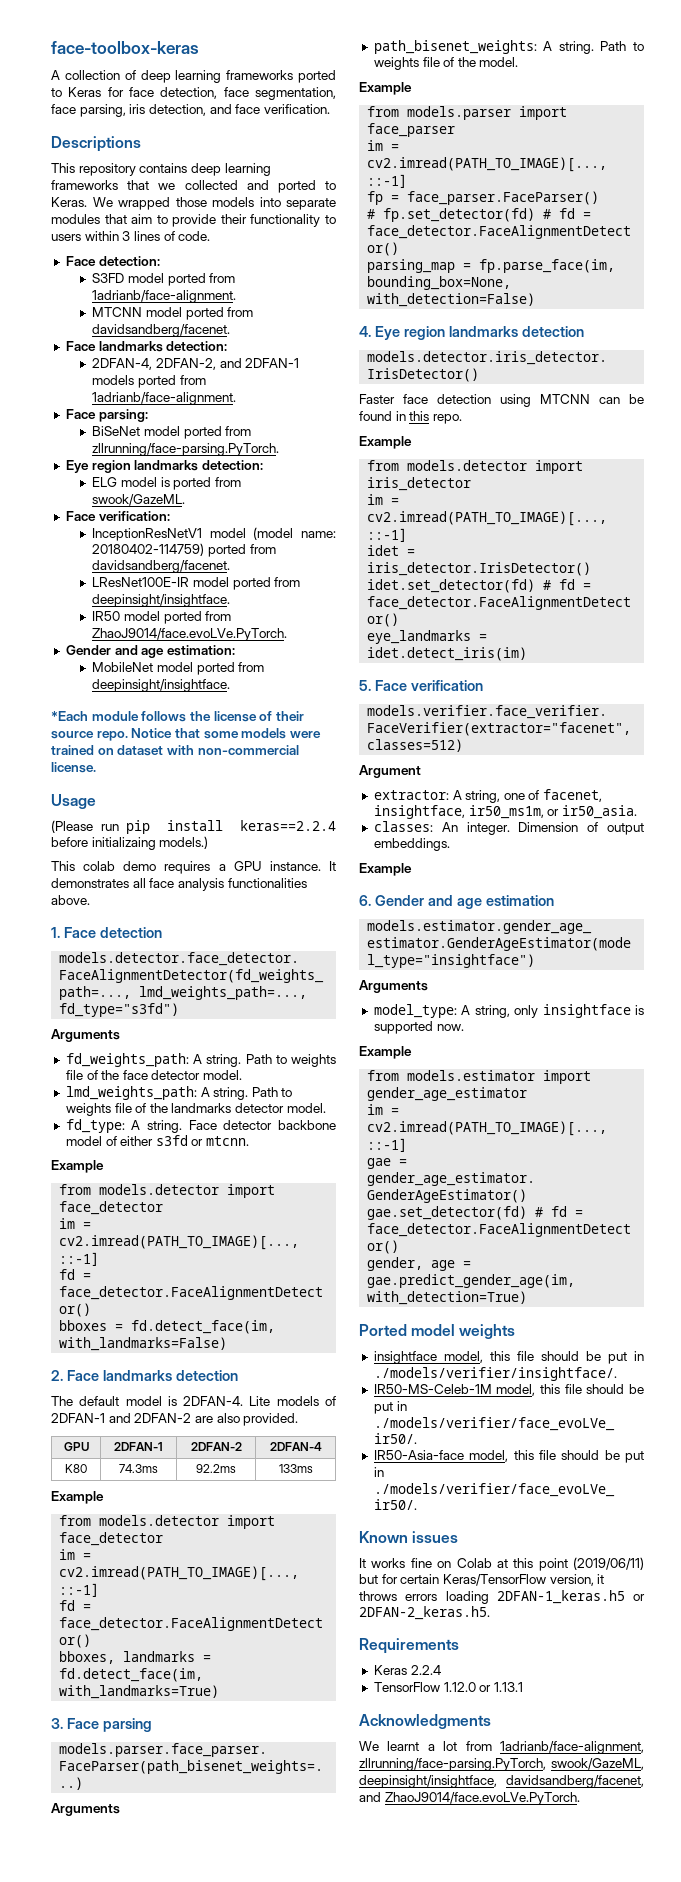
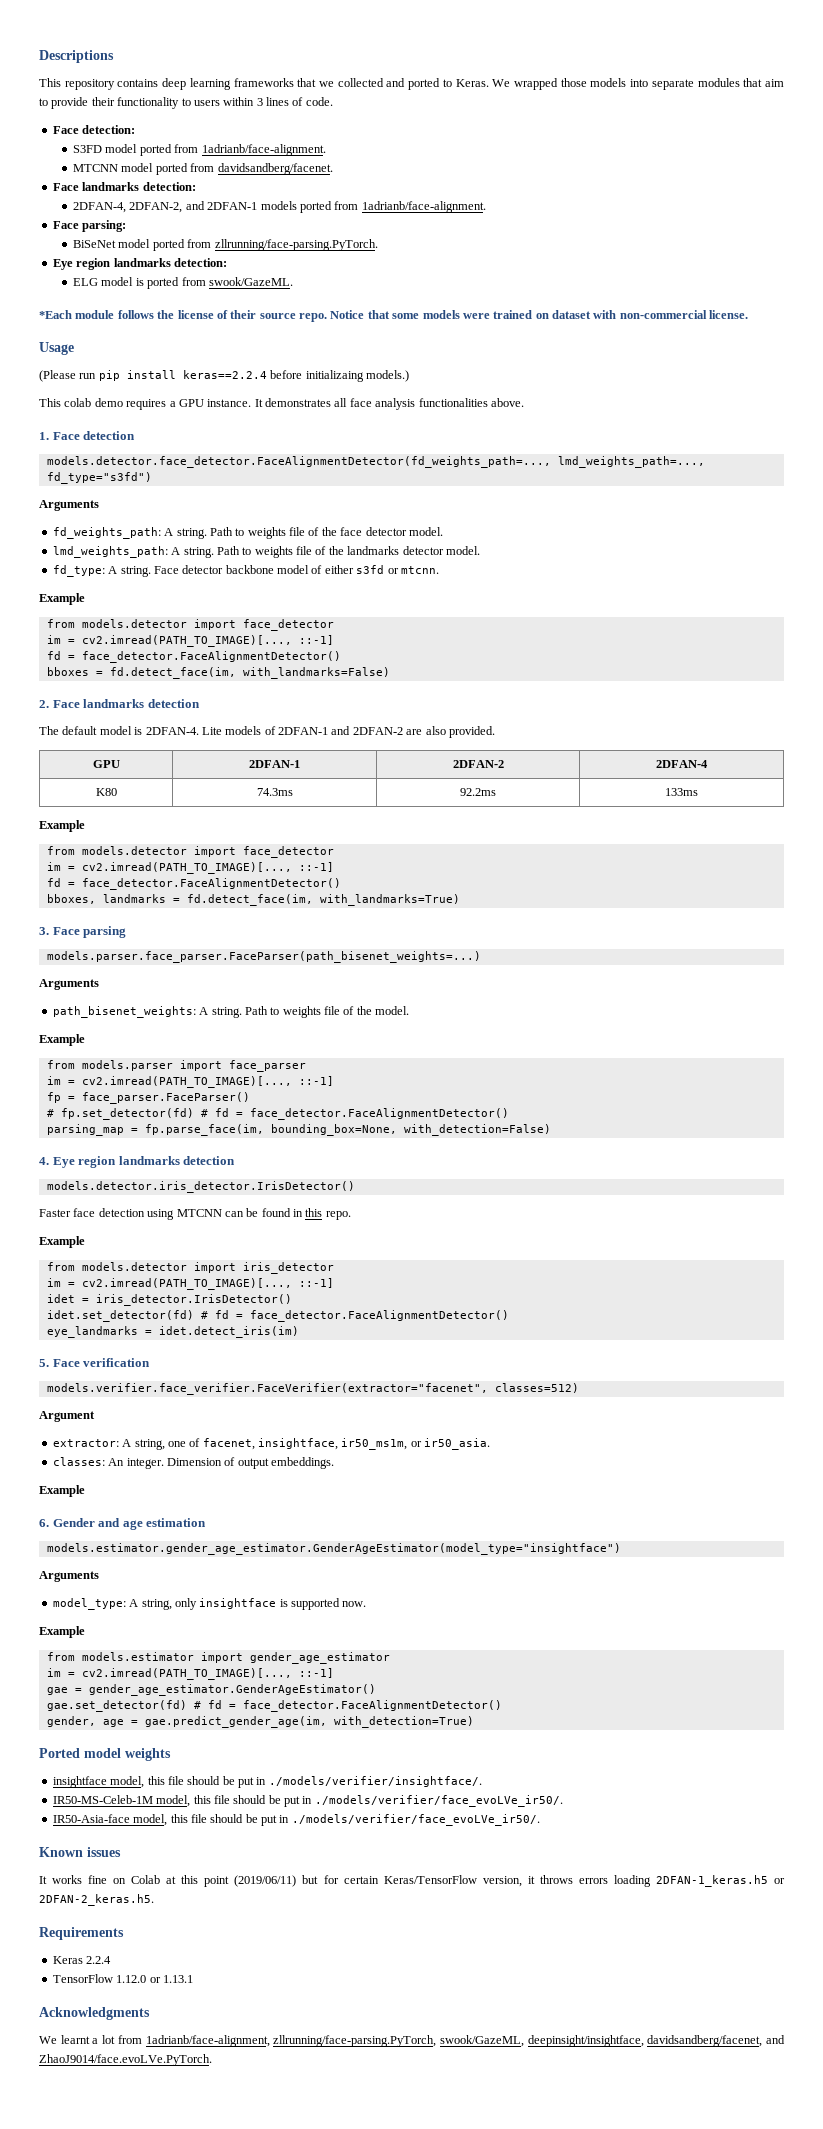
- face-toolbox-keras
- A collection of deep learning frameworks ported to Keras for face detection, face segmentation, face parsing, iris detection, and face verification.
- Face verification:
- InceptionResNetV1 model (model name: 20180402-114759) ported from davidsandberg/facenet.
- LResNet100E-IR model ported from deepinsight/insightface.
- IR50 model ported from ZhaoJ9014/face.evoLVe.PyTorch.
- Gender and age estimation:
- MobileNet model ported from deepinsight/insightface.

